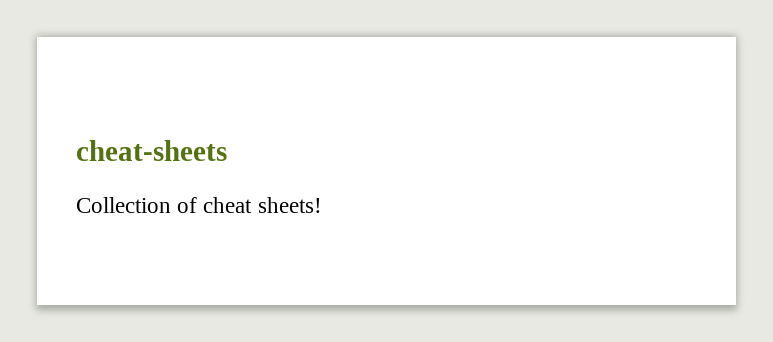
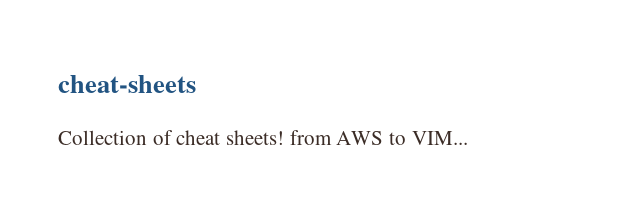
- Collection of cheat sheets!
+ Collection of cheat sheets! from AWS to VIM...

